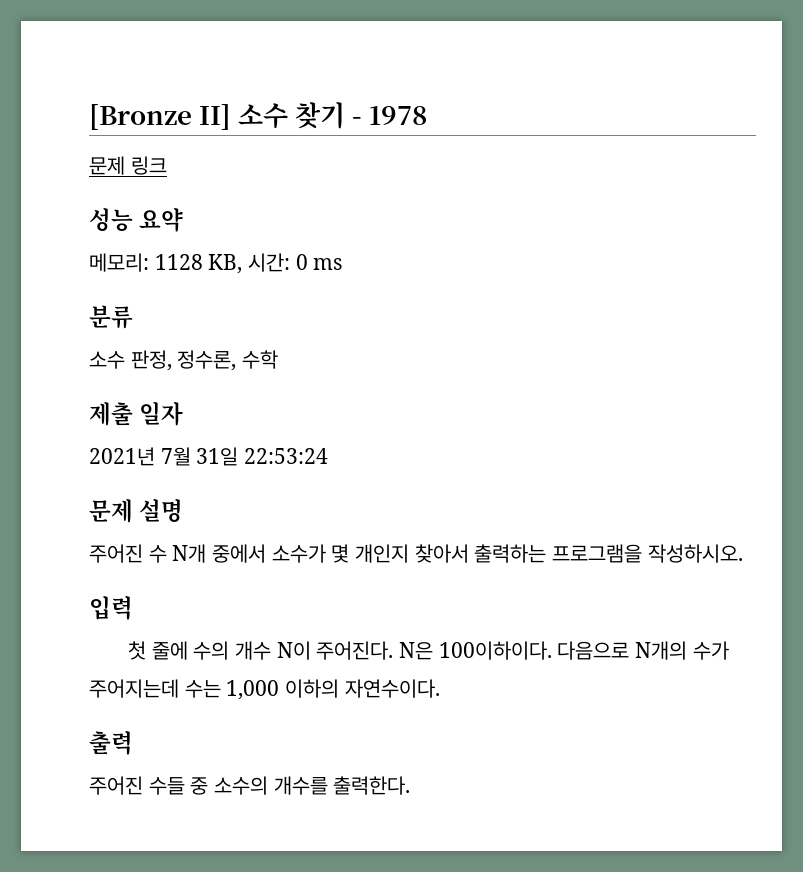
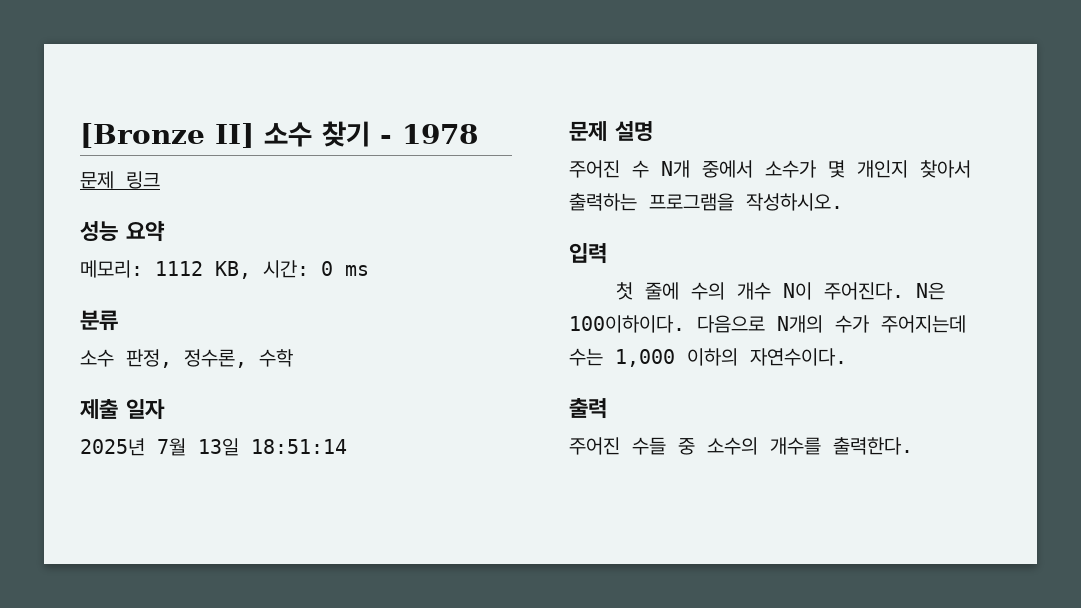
- 메모리: 1128 KB, 시간: 0 ms
+ 메모리: 1112 KB, 시간: 0 ms
- 2021년 7월 31일 22:53:24
+ 2025년 7월 13일 18:51:14

